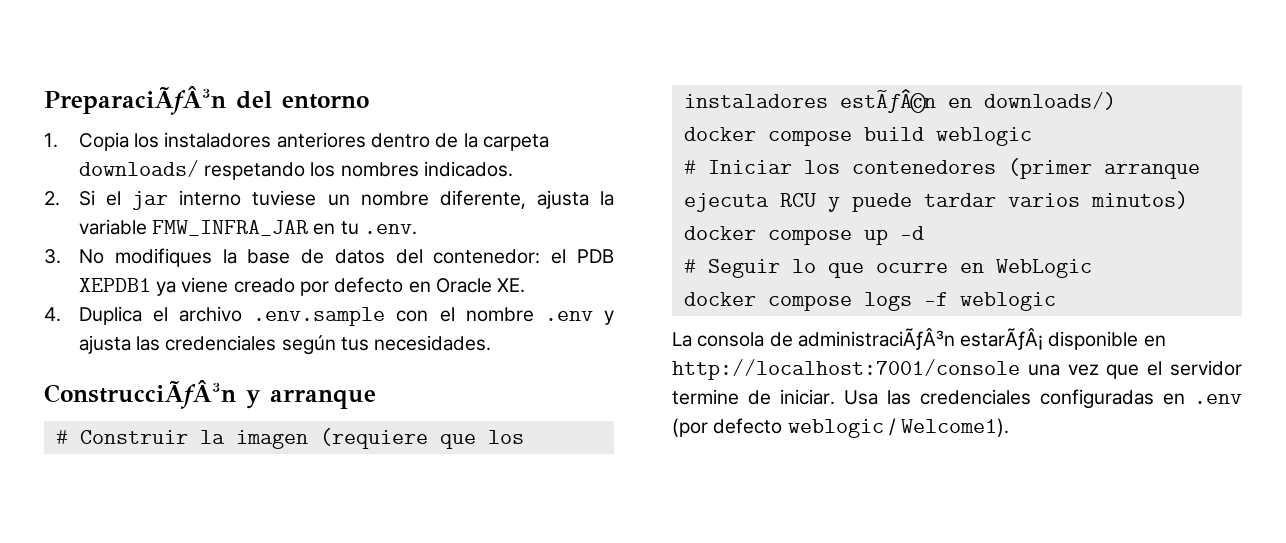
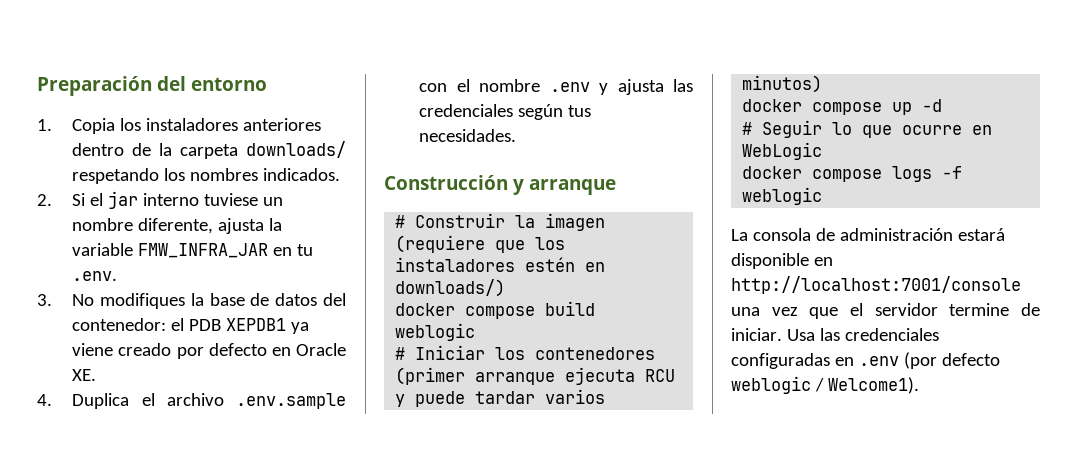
- PreparaciÃƒÂ³n del entorno
+ Preparación del entorno
- ConstrucciÃƒÂ³n y arranque
+ Construcción y arranque
- # Construir la imagen (requiere que los instaladores estÃƒÂ©n en downloads/)
+ # Construir la imagen (requiere que los instaladores estén en downloads/)
- La consola de administraciÃƒÂ³n estarÃƒÂ¡ disponible en http://localhost:7001/console una vez que el servidor termine de iniciar.
+ La consola de administración estará disponible en http://localhost:7001/console una vez que el servidor termine de iniciar.

